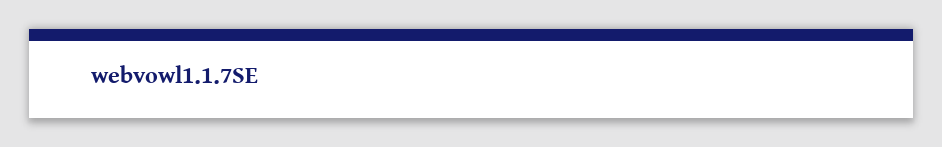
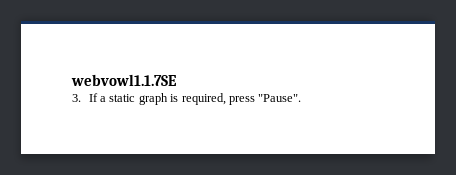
+ 3. If a static graph is required, press "Pause".

